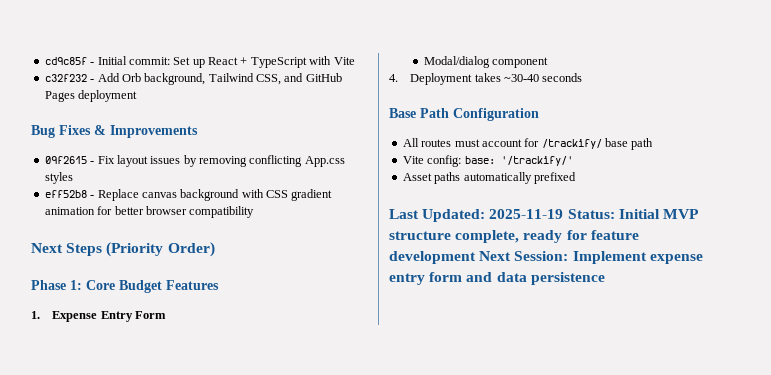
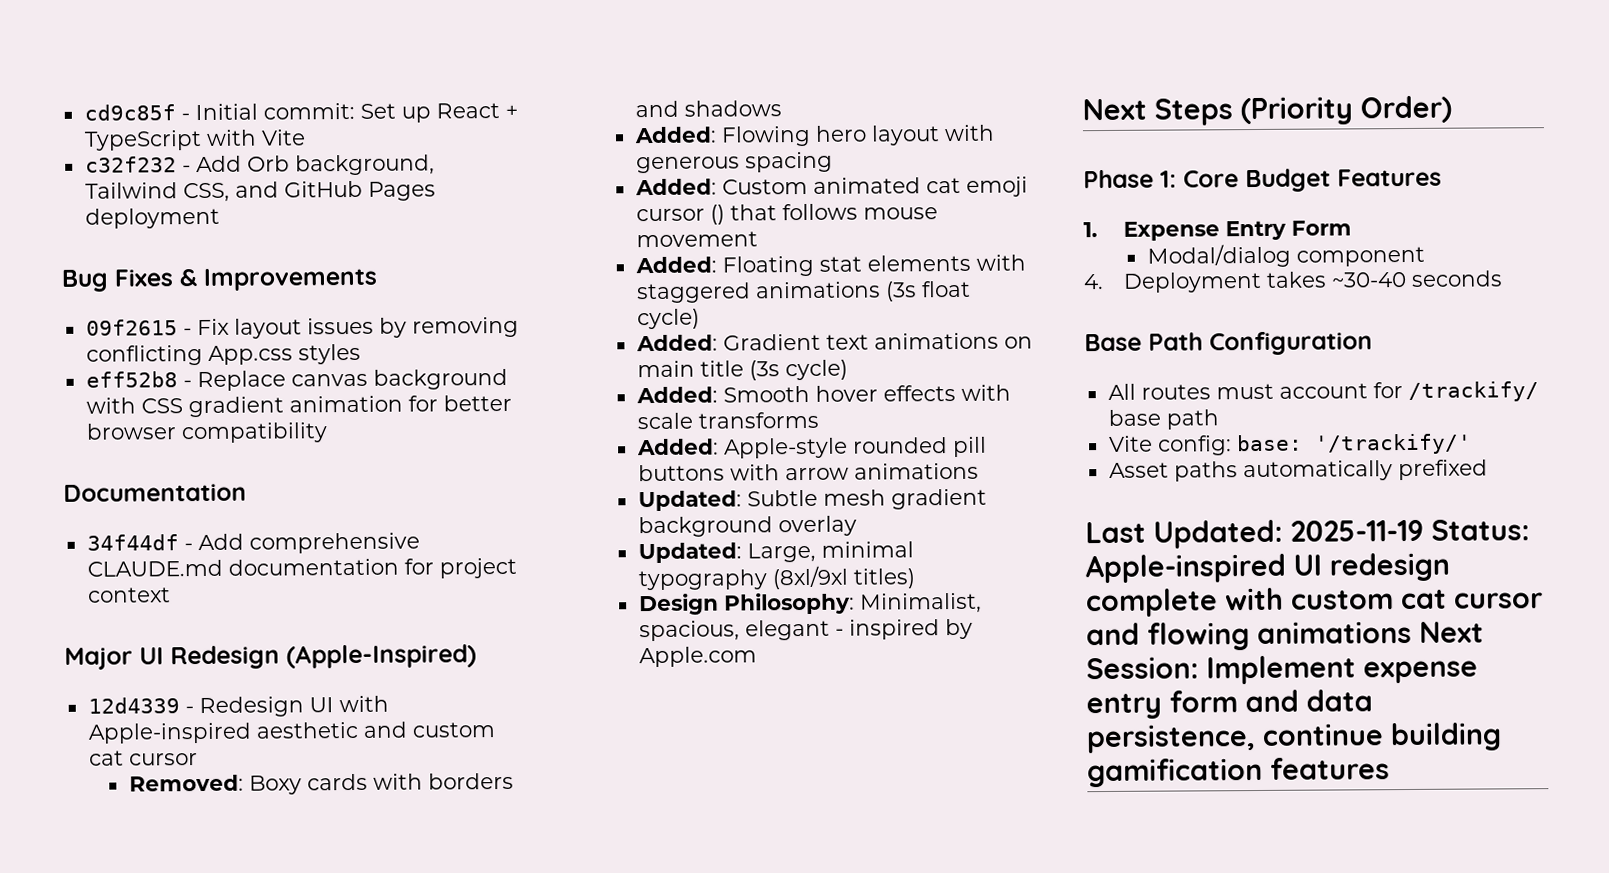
+ Documentation
+ 34f44df - Add comprehensive CLAUDE.md documentation for project context
+ Major UI Redesign (Apple-Inspired)
+ 12d4339 - Redesign UI with Apple-inspired aesthetic and custom cat cursor
+ Removed: Boxy cards with borders and shadows
+ Added: Flowing hero layout with generous spacing
+ Added: Custom animated cat emoji cursor () that follows mouse movement
+ Added: Floating stat elements with staggered animations (3s float cycle)
+ Added: Gradient text animations on main title (3s cycle)
+ Added: Smooth hover effects with scale transforms
+ Added: Apple-style rounded pill buttons with arrow animations
+ Updated: Subtle mesh gradient background overlay
+ Updated: Large, minimal typography (8xl/9xl titles)
+ Design Philosophy: Minimalist, spacious, elegant - inspired by Apple.com
- Last Updated: 2025-11-19 Status: Initial MVP structure complete, ready for feature development Next Session: Implement expense entry form and data persistence
+ Last Updated: 2025-11-19 Status: Apple-inspired UI redesign complete with custom cat cursor and flowing animations Next Session: Implement expense entry form and data persistence, continue building gamification features

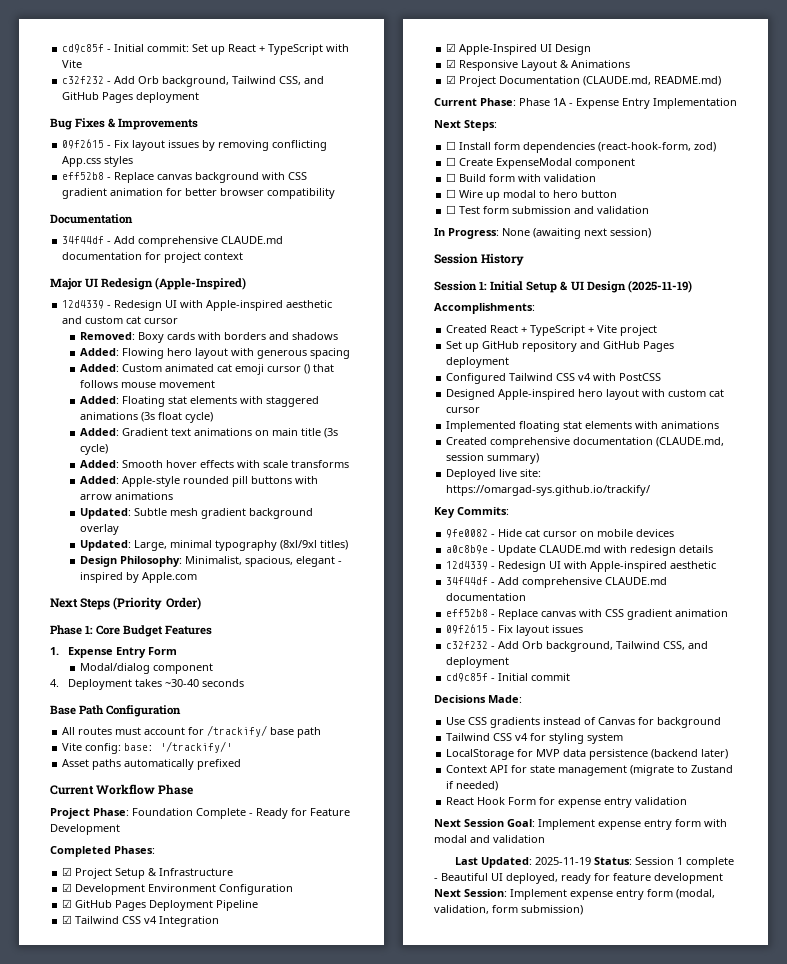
- Last Updated: 2025-11-19 Status: Apple-inspired UI redesign complete with custom cat cursor and flowing animations Next Session: Implement expense entry form and data persistence, continue building gamification features
+ Current Workflow Phase
+ Project Phase: Foundation Complete - Ready for Feature Development
+ Completed Phases:
+ ☑ Project Setup & Infrastructure
+ ☑ Development Environment Configuration
+ ☑ GitHub Pages Deployment Pipeline
+ ☑ Tailwind CSS v4 Integration
+ ☑ Apple-Inspired UI Design
+ ☑ Responsive Layout & Animations
+ ☑ Project Documentation (CLAUDE.md, README.md)
+ Current Phase: Phase 1A - Expense Entry Implementation
+ Next Steps:
+ ☐ Install form dependencies (react-hook-form, zod)
+ ☐ Create ExpenseModal component
+ ☐ Build form with validation
+ ☐ Wire up modal to hero button
+ ☐ Test form submission and validation
+ In Progress: None (awaiting next session)
+ Session History
+ Session 1: Initial Setup & UI Design (2025-11-19)
+ Accomplishments:
+ Created React + TypeScript + Vite project
+ Set up GitHub repository and GitHub Pages deployment
+ Configured Tailwind CSS v4 with PostCSS
+ Designed Apple-inspired hero layout with custom cat cursor
+ Implemented floating stat elements with animations
+ Created comprehensive documentation (CLAUDE.md, session summary)
+ Deployed live site: https://omargad-sys.github.io/trackify/
+ Key Commits:
+ 9fe0082 - Hide cat cursor on mobile devices
+ a0c8b9e - Update CLAUDE.md with redesign details
+ 12d4339 - Redesign UI with Apple-inspired aesthetic
+ 34f44df - Add comprehensive CLAUDE.md documentation
+ eff52b8 - Replace canvas with CSS gradient animation
+ 09f2615 - Fix layout issues
+ c32f232 - Add Orb background, Tailwind CSS, and deployment
+ cd9c85f - Initial commit
+ Decisions Made:
+ Use CSS gradients instead of Canvas for background
+ Tailwind CSS v4 for styling system
+ LocalStorage for MVP data persistence (backend later)
+ Context API for state management (migrate to Zustand if needed)
+ React Hook Form for expense entry validation
+ Next Session Goal: Implement expense entry form with modal and validation
+ Last Updated: 2025-11-19 Status: Session 1 complete - Beautiful UI deployed, ready for feature development Next Session: Implement expense entry form (modal, validation, form submission)

